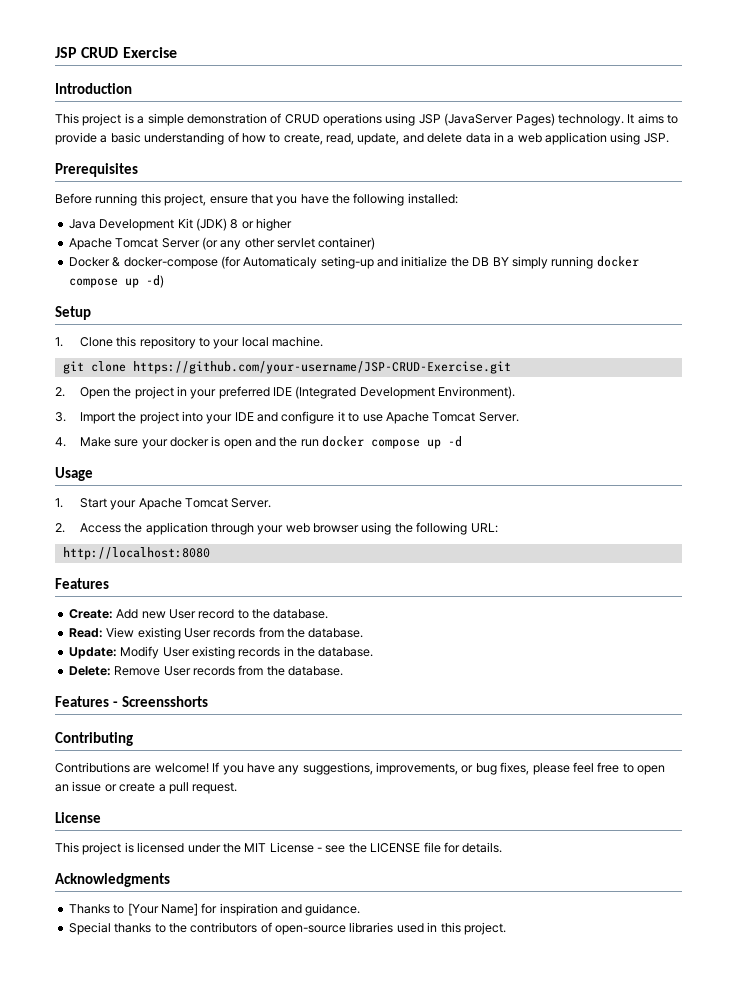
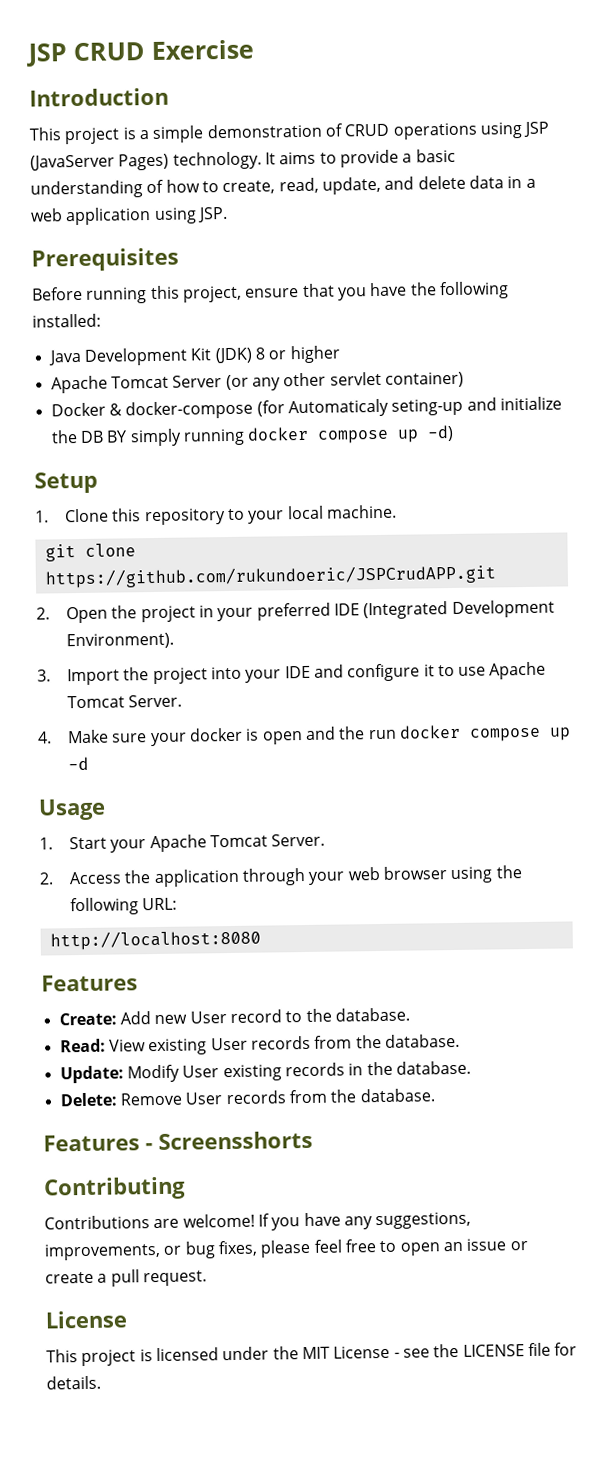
- git clone https://github.com/your-username/JSP-CRUD-Exercise.git
+ git clone https://github.com/rukundoeric/JSPCrudAPP.git
- Acknowledgments
- Thanks to [Your Name] for inspiration and guidance.
- Special thanks to the contributors of open-source libraries used in this project.

